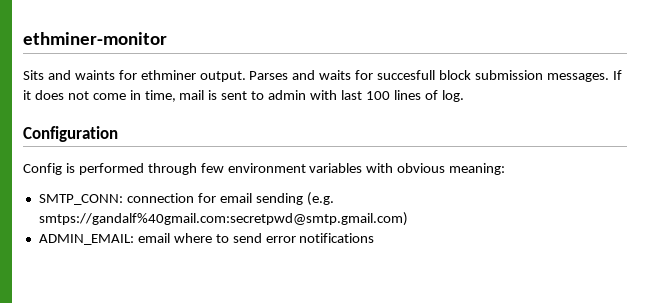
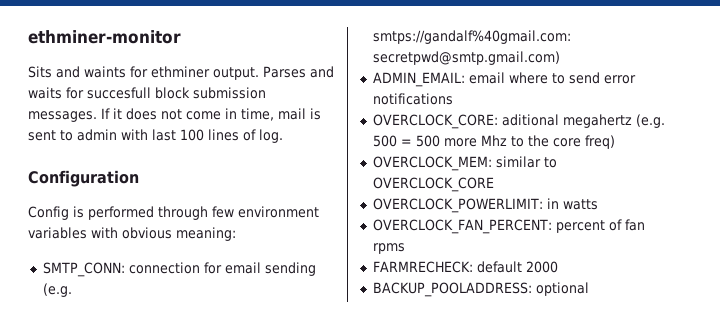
+ OVERCLOCK_CORE: aditional megahertz (e.g. 500 = 500 more Mhz to the core freq)
+ OVERCLOCK_MEM: similar to OVERCLOCK_CORE
+ OVERCLOCK_POWERLIMIT: in watts
+ OVERCLOCK_FAN_PERCENT: percent of fan rpms
+ FARMRECHECK: default 2000
+ BACKUP_POOLADDRESS: optional

